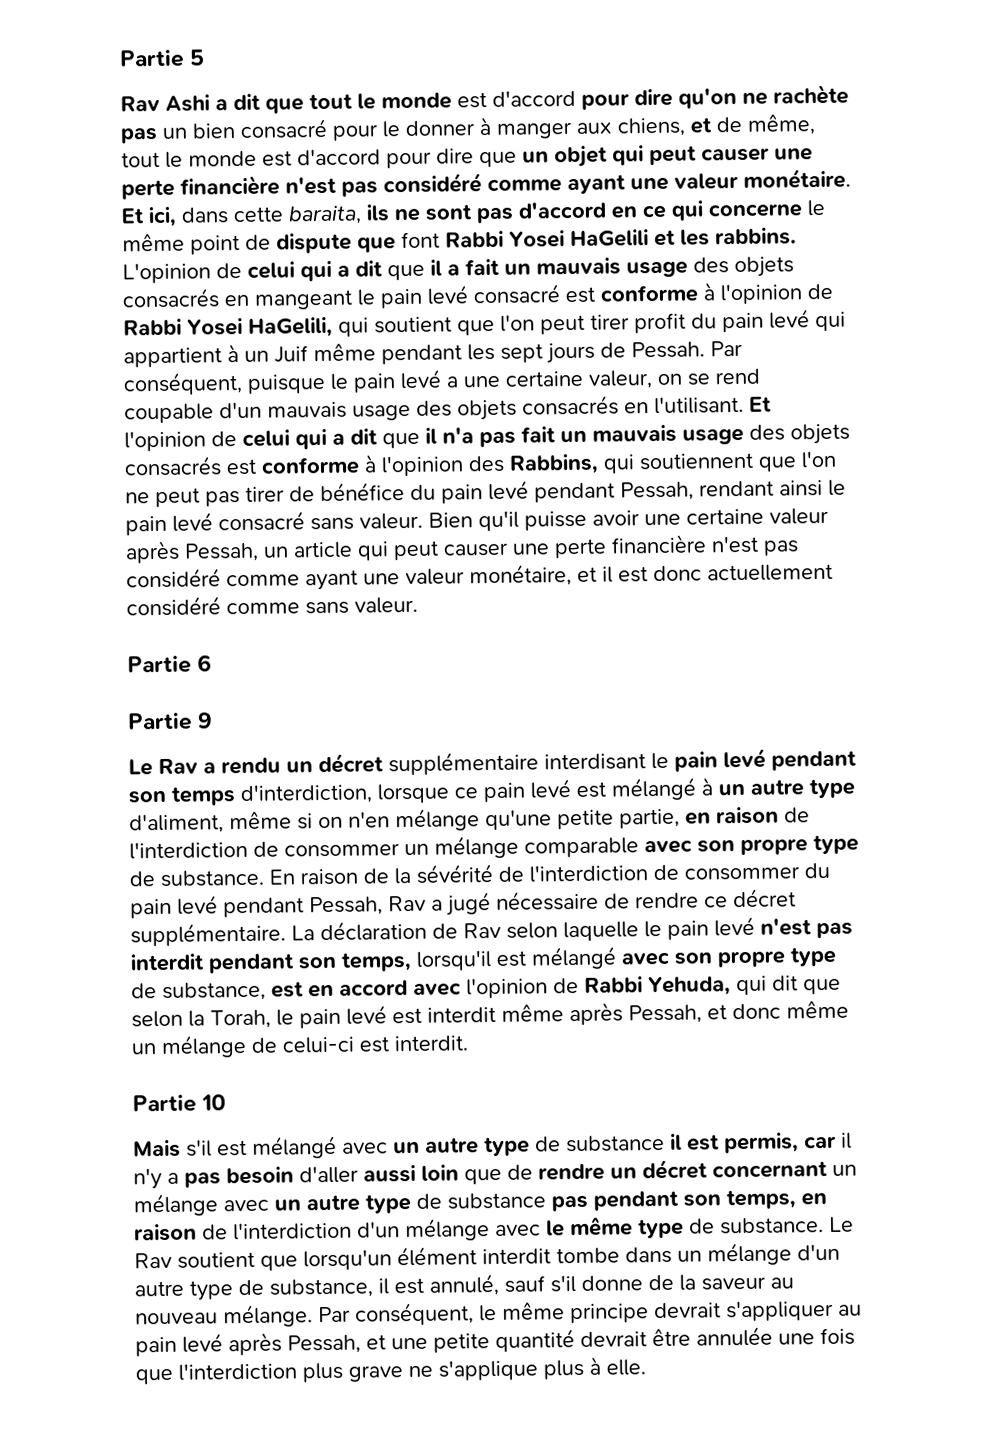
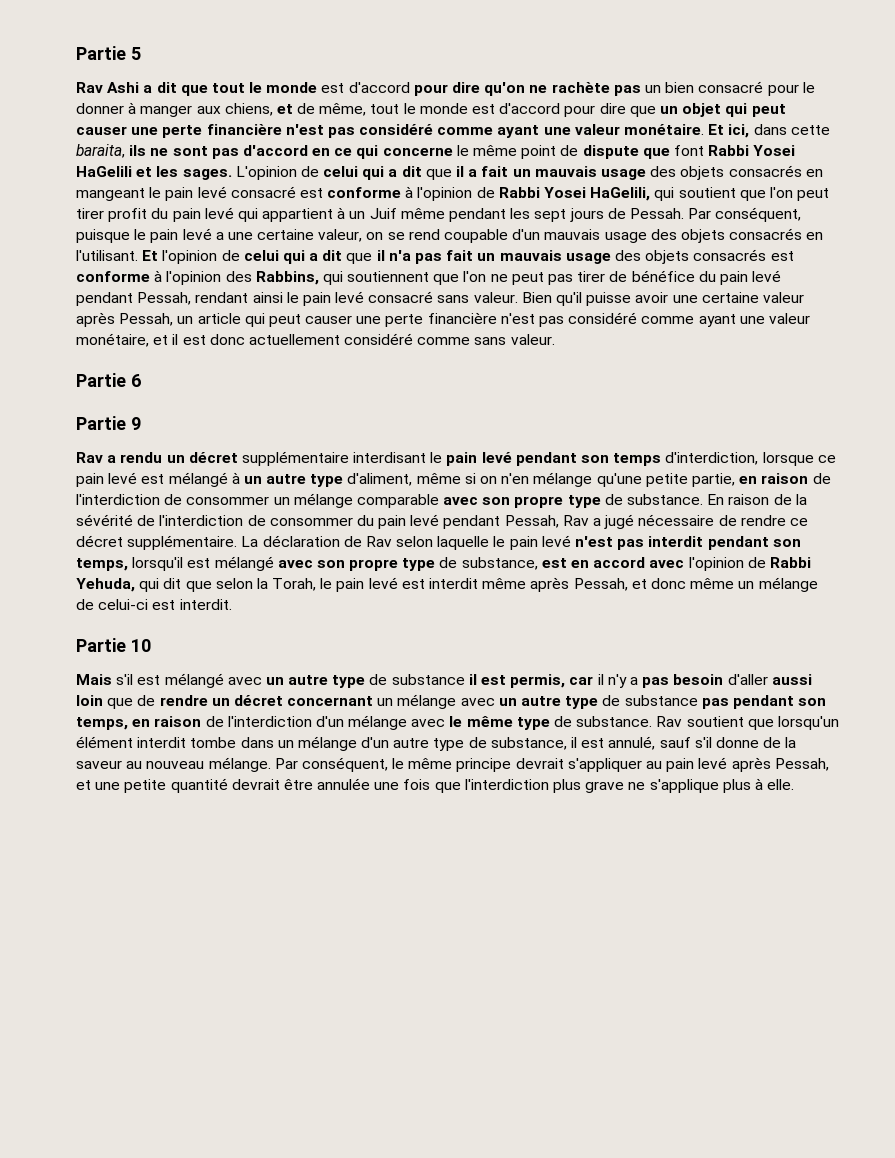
- Et ici, dans cette baraita, ils ne sont pas d'accord en ce qui concerne le même point de dispute que font Rabbi Yosei HaGelili et les rabbins.
+ Et ici, dans cette baraita, ils ne sont pas d'accord en ce qui concerne le même point de dispute que font Rabbi Yosei HaGelili et les sages.
- Le Rav a rendu un décret supplémentaire interdisant le pain levé pendant son temps d'interdiction, lorsque ce pain levé est mélangé à un autre type d'aliment, même si on n'en mélange qu'une petite partie, en raison de l'interdiction de consommer un mélange comparable avec son propre type de substance.
+ Rav a rendu un décret supplémentaire interdisant le pain levé pendant son temps d'interdiction, lorsque ce pain levé est mélangé à un autre type d'aliment, même si on n'en mélange qu'une petite partie, en raison de l'interdiction de consommer un mélange comparable avec son propre type de substance.
- Le Rav soutient que lorsqu'un élément interdit tombe dans un mélange d'un autre type de substance, il est annulé, sauf s'il donne de la saveur au nouveau mélange.
+ Rav soutient que lorsqu'un élément interdit tombe dans un mélange d'un autre type de substance, il est annulé, sauf s'il donne de la saveur au nouveau mélange.

